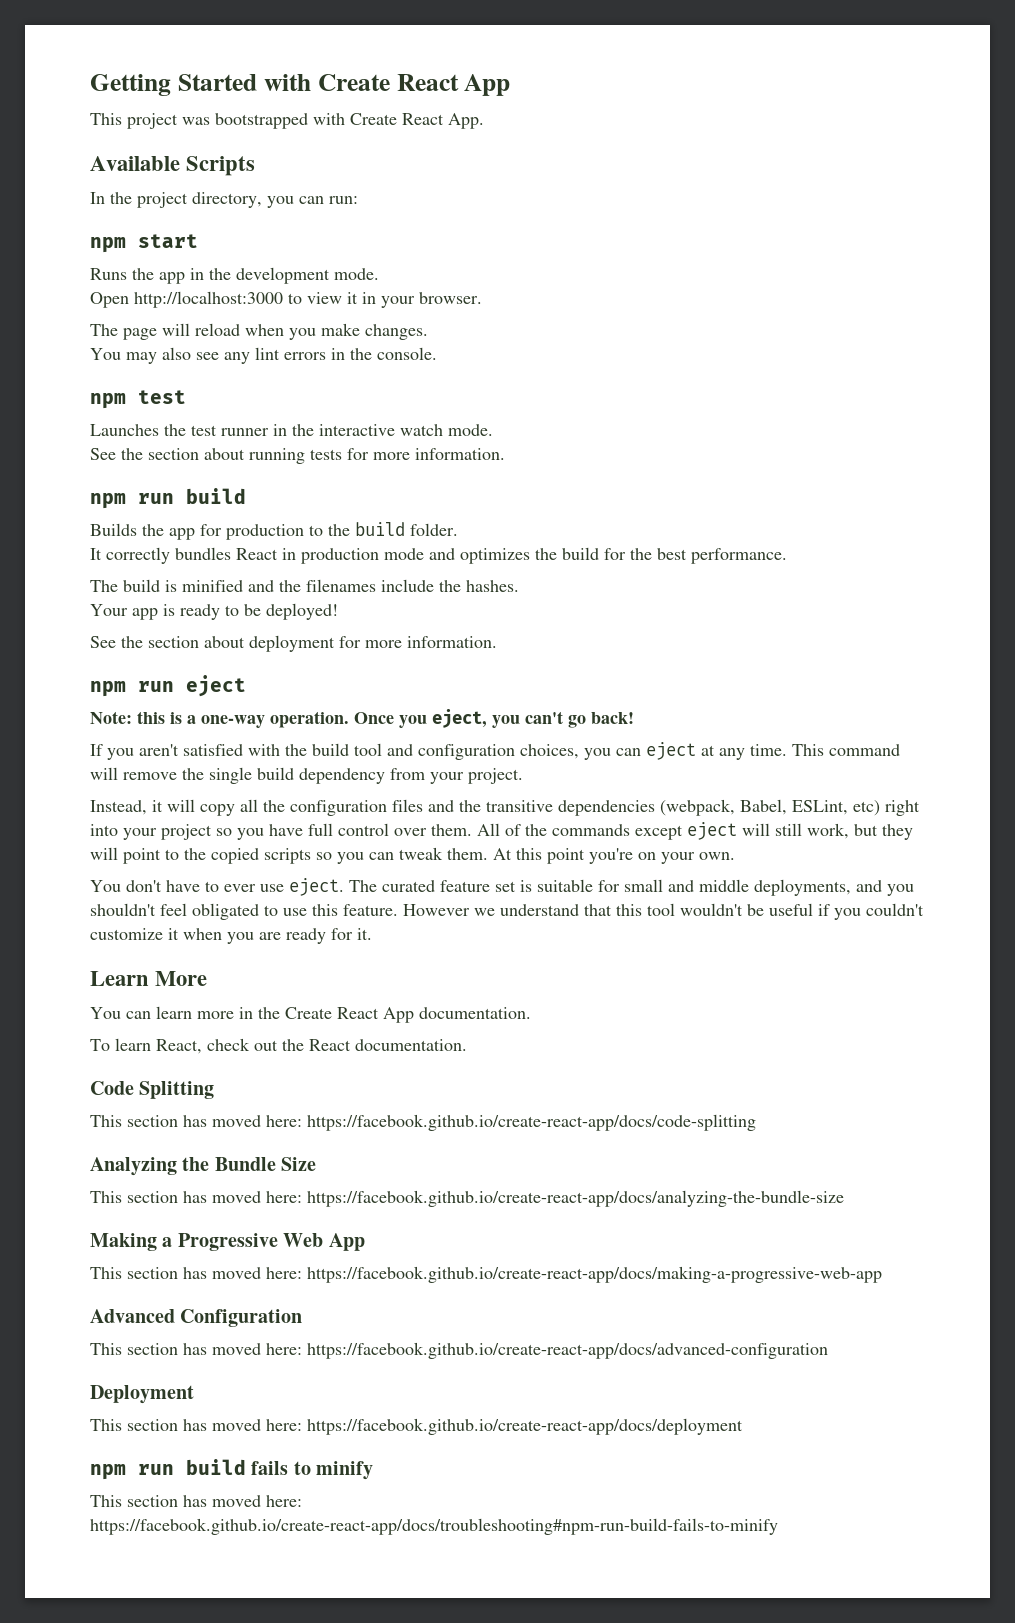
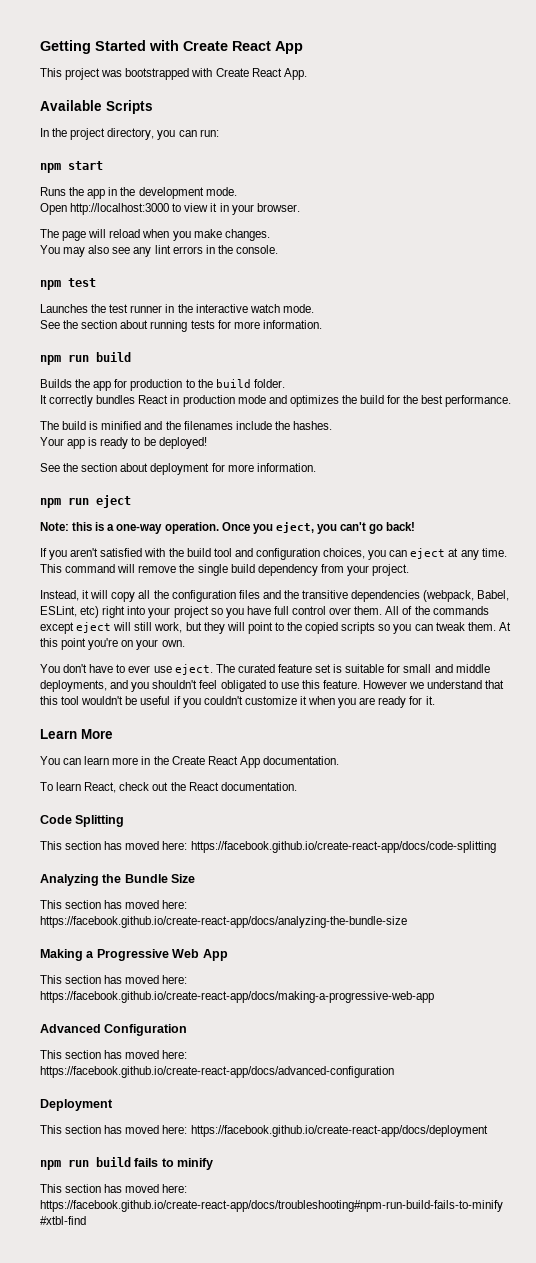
- This section has moved here: https://facebook.github.io/create-react-app/docs/troubleshooting#npm-run-build-fails-to-minify
+ This section has moved here: https://facebook.github.io/create-react-app/docs/troubleshooting#npm-run-build-fails-to-minify #xtbl-find

